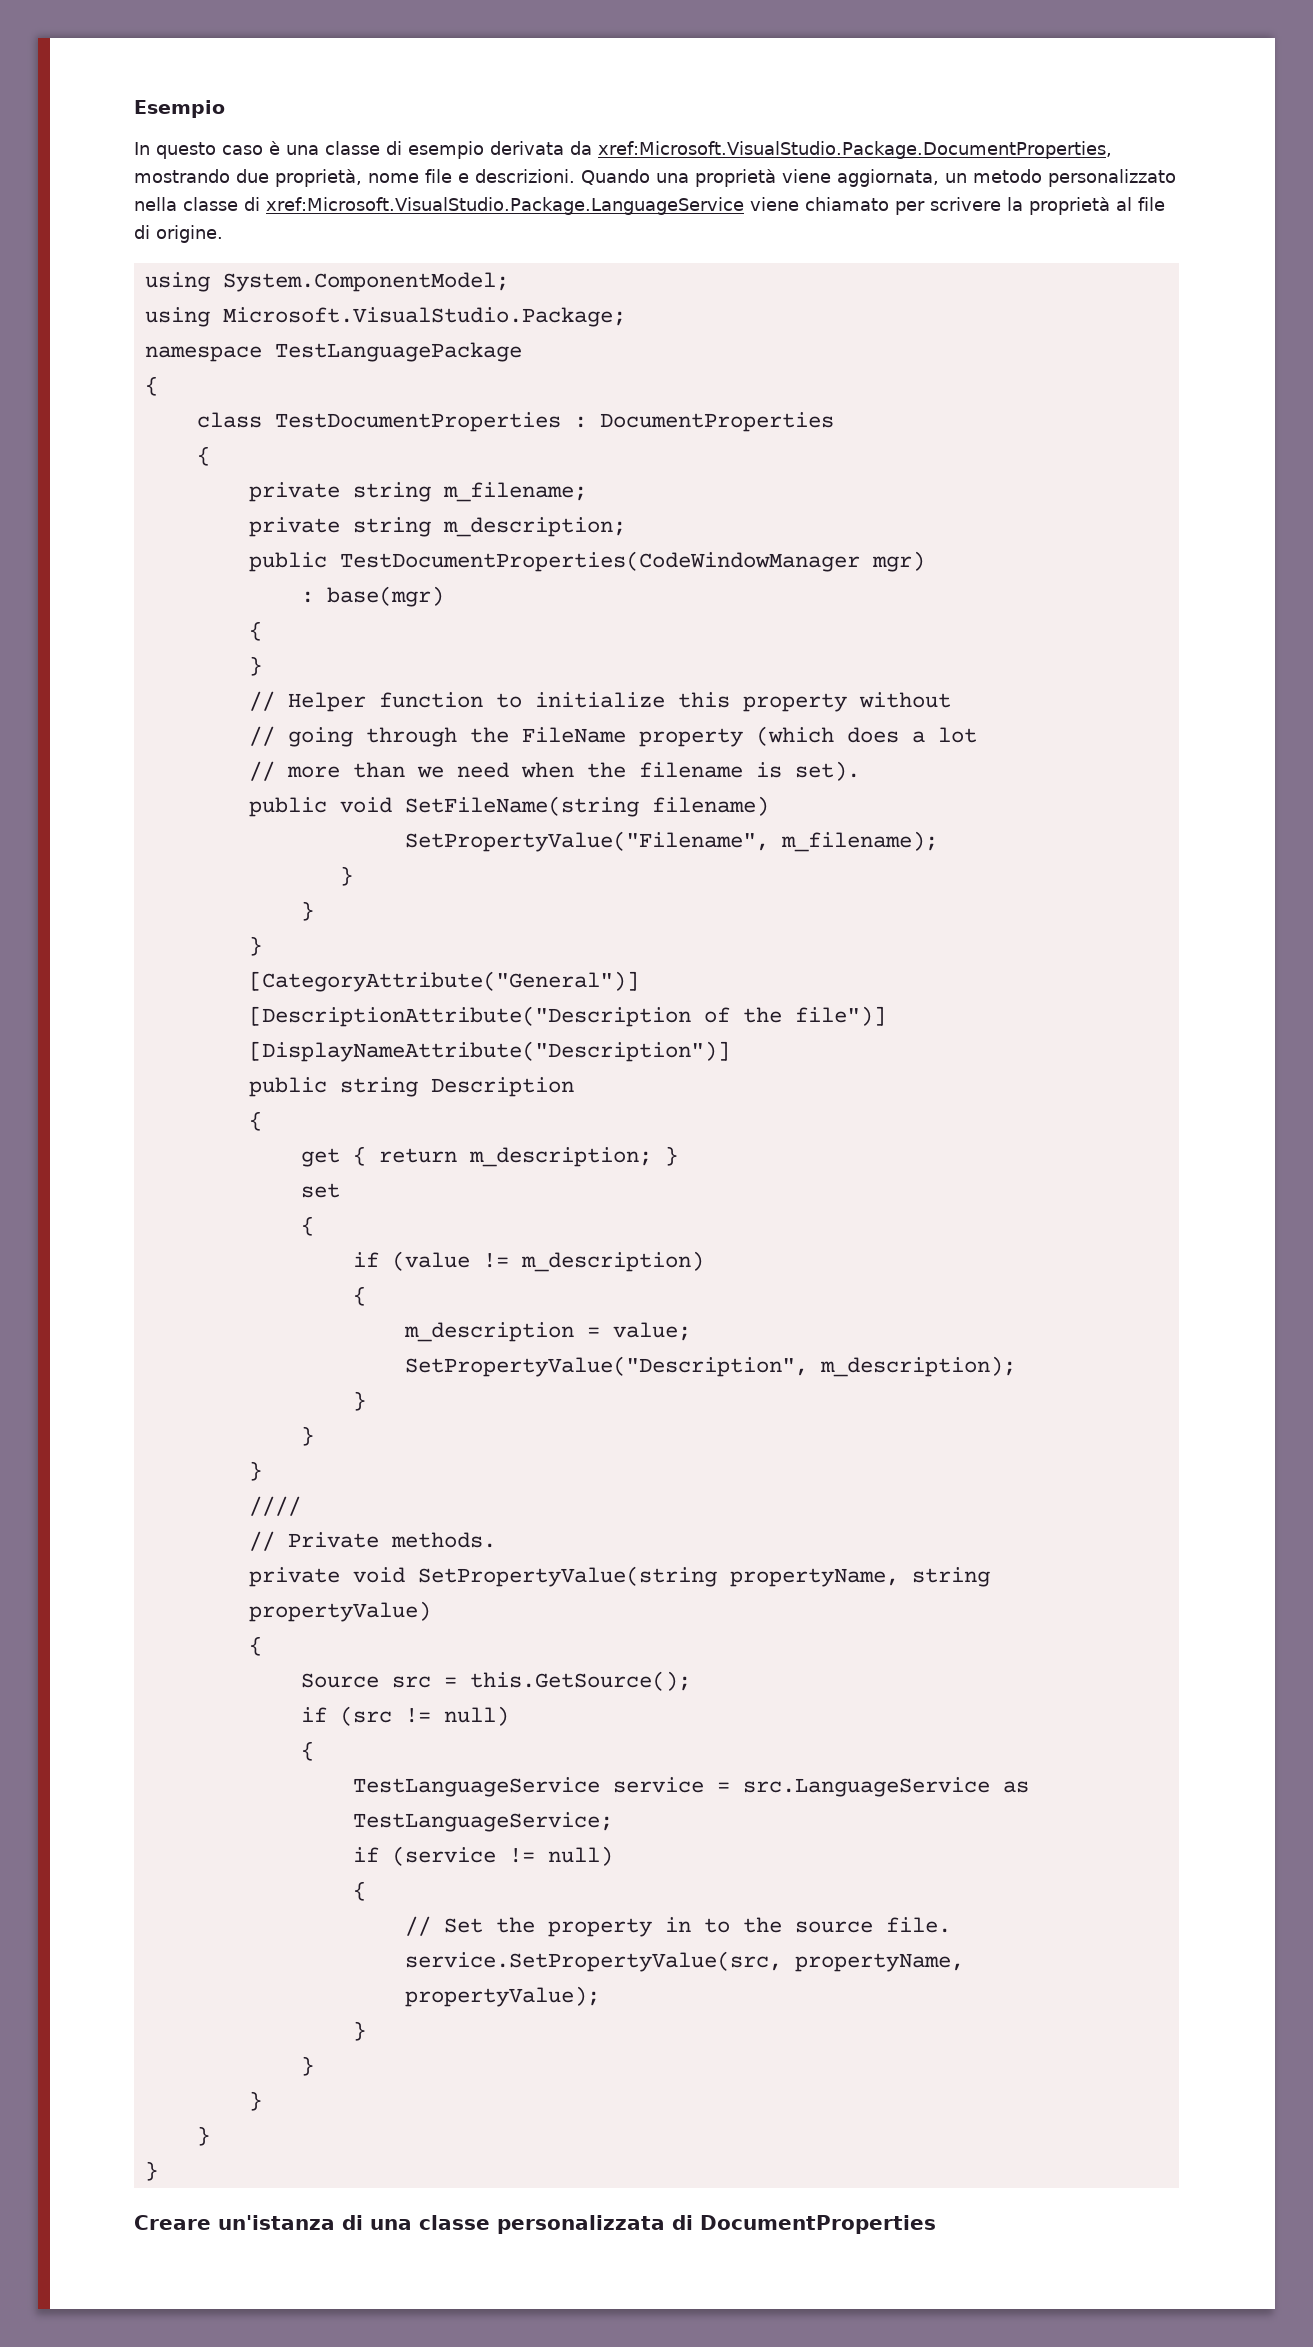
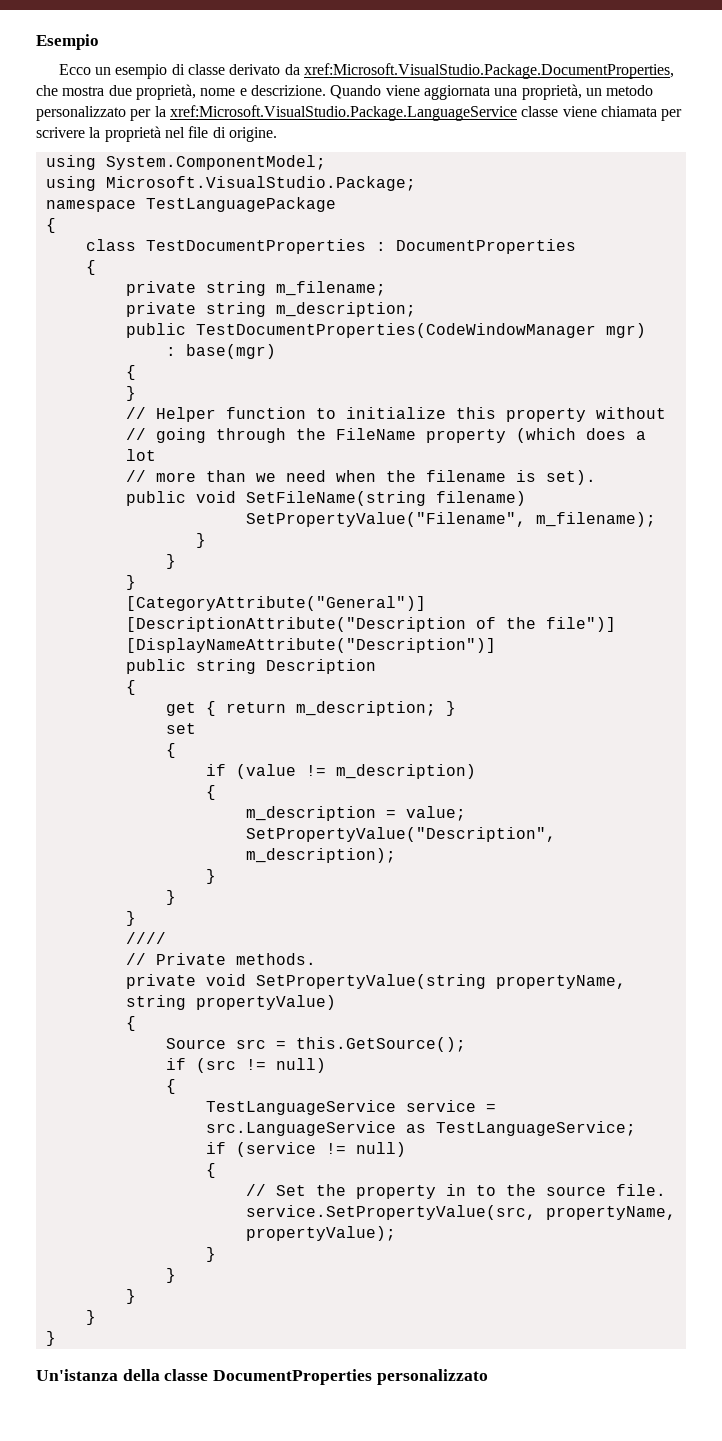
- In questo caso è una classe di esempio derivata da xref:Microsoft.VisualStudio.Package.DocumentProperties, mostrando due proprietà, nome file e descrizioni. Quando una proprietà viene aggiornata, un metodo personalizzato nella classe di xref:Microsoft.VisualStudio.Package.LanguageService viene chiamato per scrivere la proprietà al file di origine.
+ Ecco un esempio di classe derivato da xref:Microsoft.VisualStudio.Package.DocumentProperties, che mostra due proprietà, nome e descrizione. Quando viene aggiornata una proprietà, un metodo personalizzato per la xref:Microsoft.VisualStudio.Package.LanguageService classe viene chiamata per scrivere la proprietà nel file di origine.
- Creare un'istanza di una classe personalizzata di DocumentProperties
+ Un'istanza della classe DocumentProperties personalizzato

